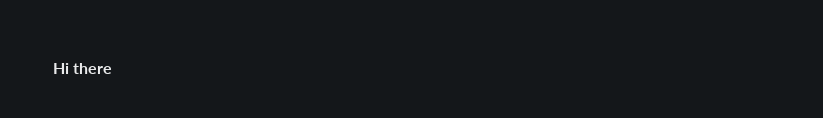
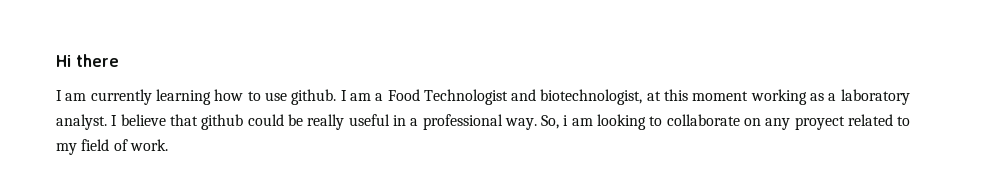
+ I am currently learning how to use github. I am a Food Technologist and biotechnologist, at this moment working as a laboratory analyst. I believe that github could be really useful in a professional way. So, i am looking to collaborate on any proyect related to my field of work.

